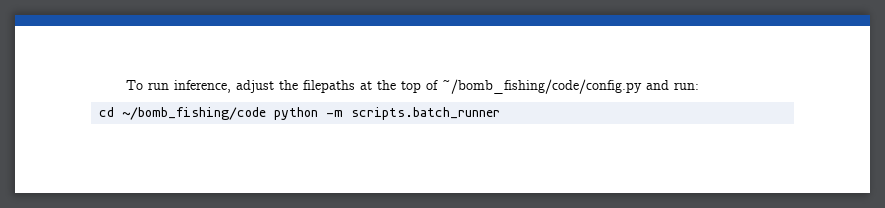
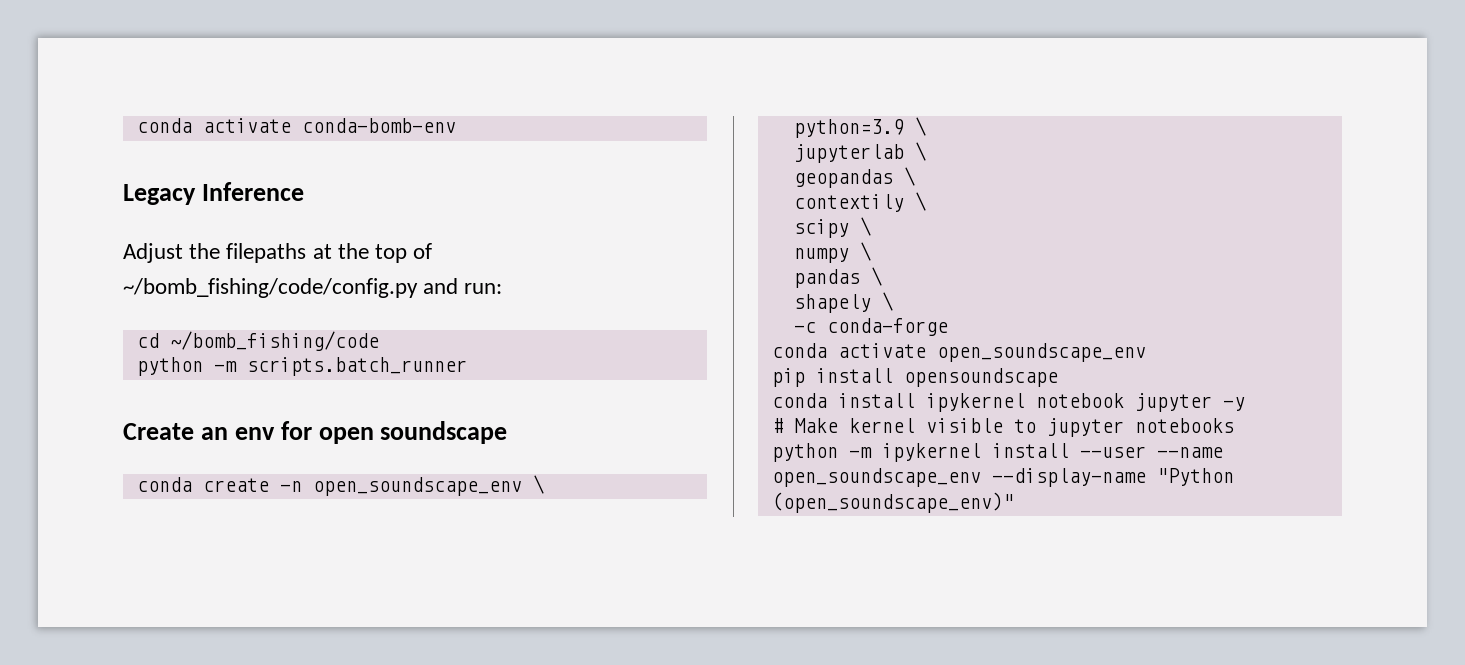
- To run inference, adjust the filepaths at the top of ~/bomb_fishing/code/config.py and run:
+ conda activate conda-bomb-env
+ Legacy Inference
+ Adjust the filepaths at the top of ~/bomb_fishing/code/config.py and run:
- cd ~/bomb_fishing/code python -m scripts.batch_runner
+ cd ~/bomb_fishing/code
+ python -m scripts.batch_runner
+ Create an env for open soundscape
+ conda create -n open_soundscape_env \
+ python=3.9 \
+ jupyterlab \
+ geopandas \
+ contextily \
+ scipy \
+ numpy \
+ pandas \
+ shapely \
+ -c conda-forge
+ conda activate open_soundscape_env
+ pip install opensoundscape
+ conda install ipykernel notebook jupyter -y
+ # Make kernel visible to jupyter notebooks
+ python -m ipykernel install --user --name open_soundscape_env --display-name "Python (open_soundscape_env)"

